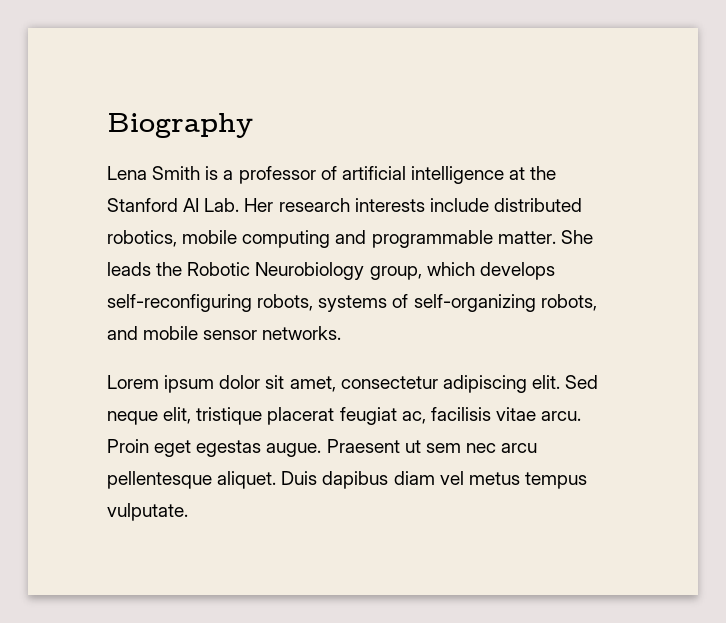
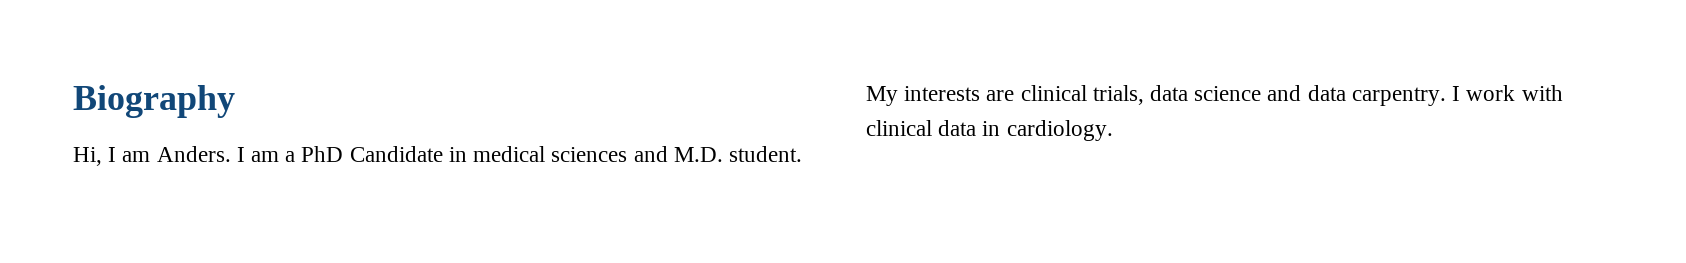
- Lena Smith is a professor of artificial intelligence at the Stanford AI Lab. Her research interests include distributed robotics, mobile computing and programmable matter. She leads the Robotic Neurobiology group, which develops self-reconfiguring robots, systems of self-organizing robots, and mobile sensor networks.
- Lorem ipsum dolor sit amet, consectetur adipiscing elit. Sed neque elit, tristique placerat feugiat ac, facilisis vitae arcu. Proin eget egestas augue. Praesent ut sem nec arcu pellentesque aliquet. Duis dapibus diam vel metus tempus vulputate.
+ Hi, I am Anders. I am a PhD Candidate in medical sciences and M.D. student. My interests are clinical trials, data science and data carpentry. I work with clinical data in cardiology.

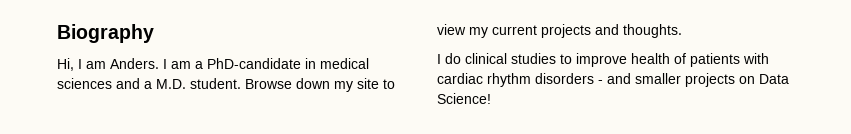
- I am a PhD Candidate in medical sciences and M.D. student.
+ I am a PhD-candidate in medical sciences and a M.D. student.
- My interests are clinical trials, data science and data carpentry. I work with clinical data in cardiology.
+ Browse down my site to view my current projects and thoughts.
+ I do clinical studies to improve health of patients with cardiac rhythm disorders - and smaller projects on Data Science!

